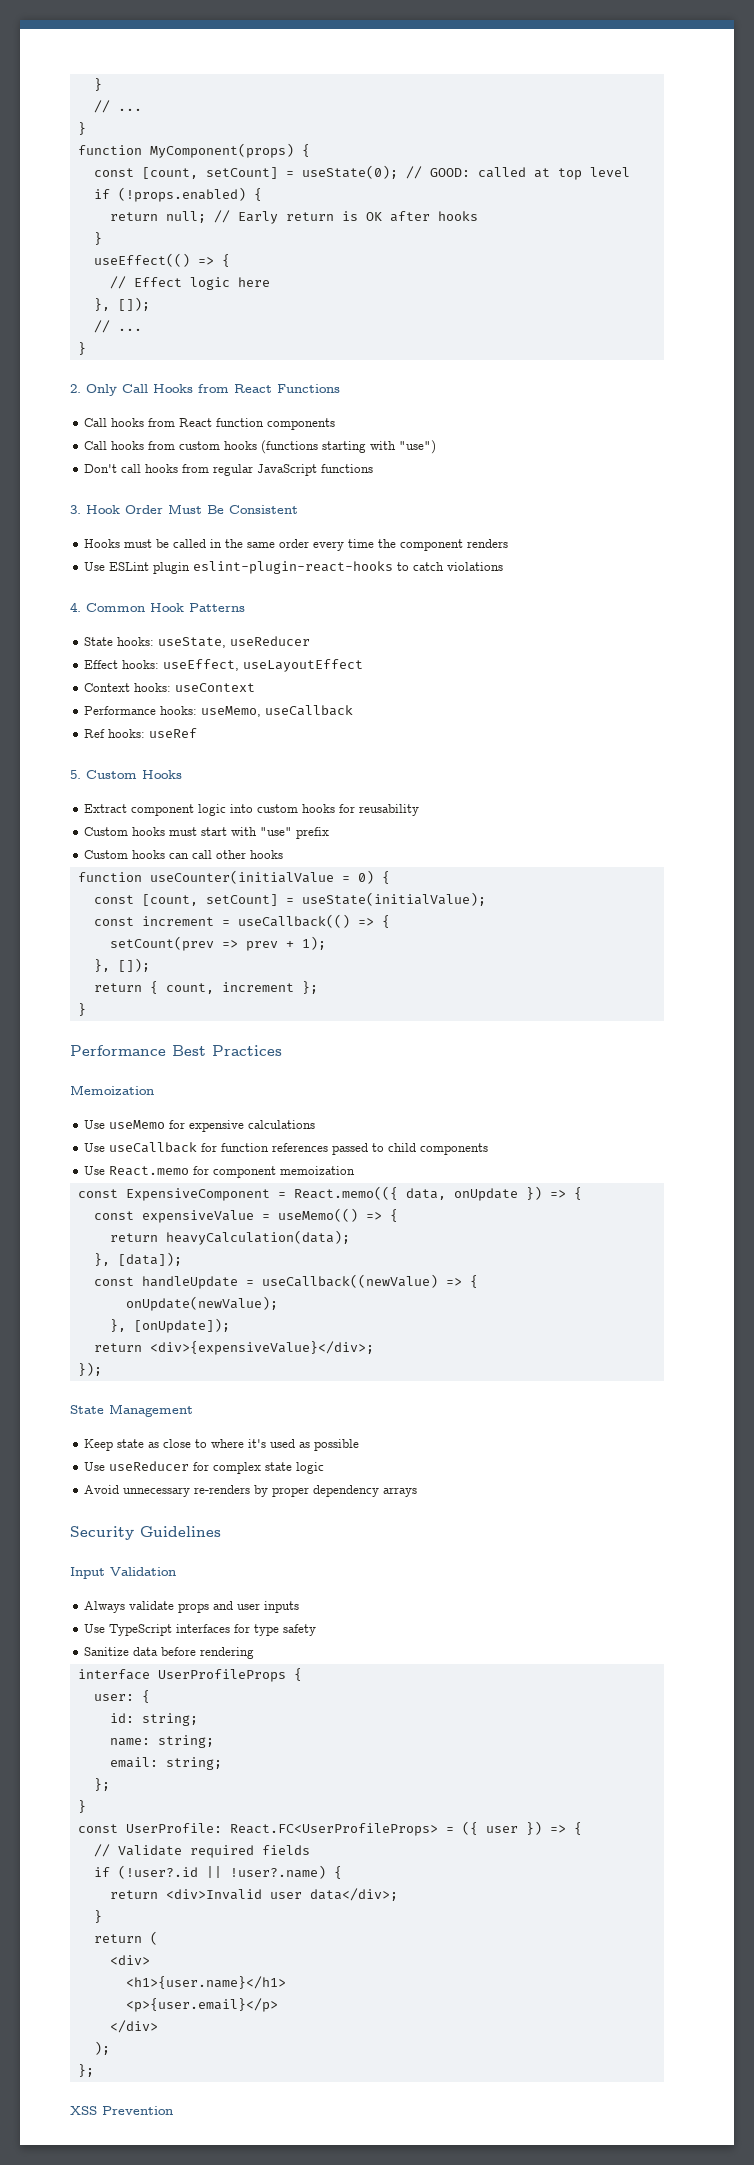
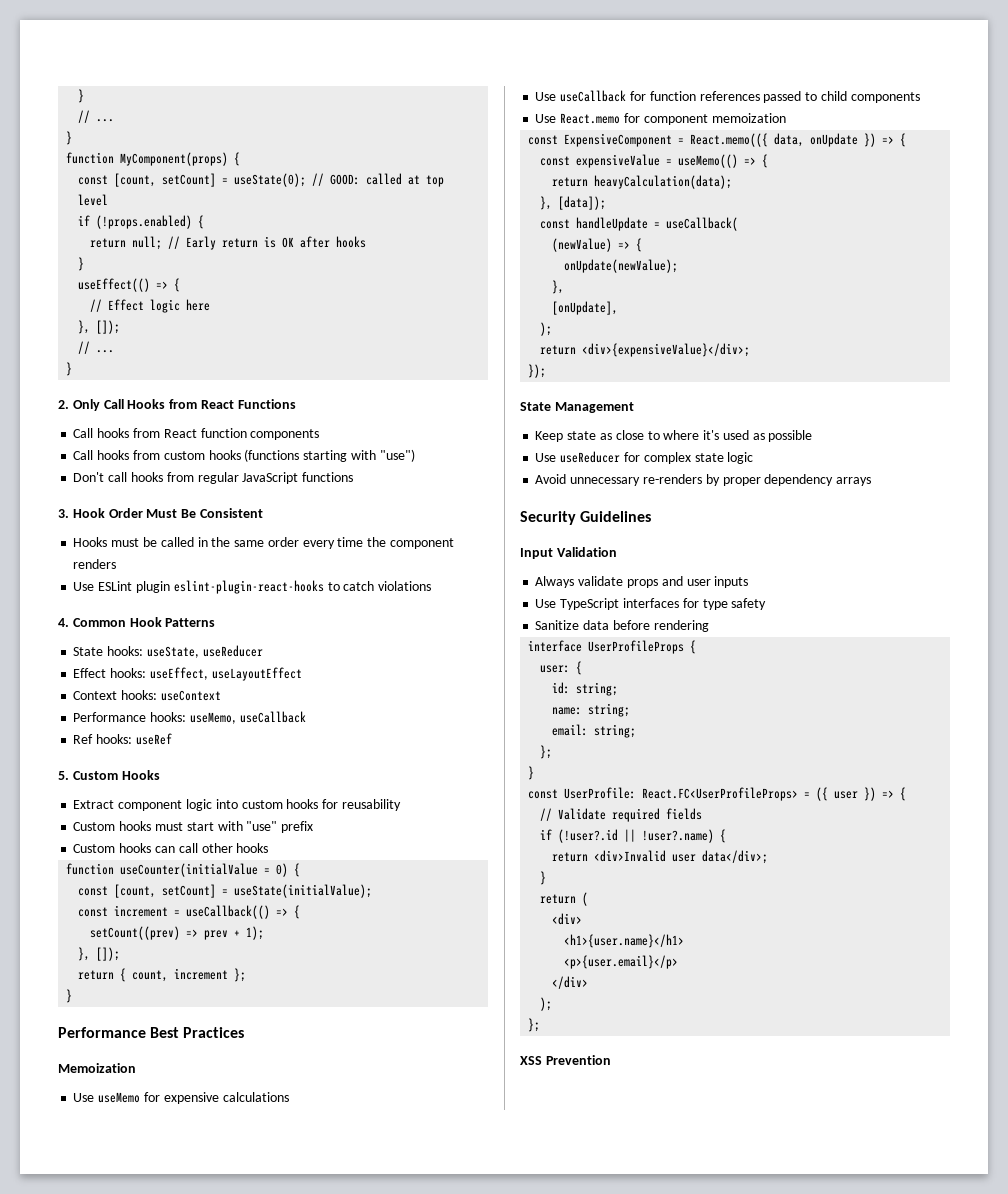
- setCount(prev => prev + 1);
+ setCount((prev) => prev + 1);
- const handleUpdate = useCallback((newValue) => {
+ const handleUpdate = useCallback(
+ (newValue) => {
  onUpdate(newValue);
- }, [onUpdate]);
+ },
+ [onUpdate],
+ );

